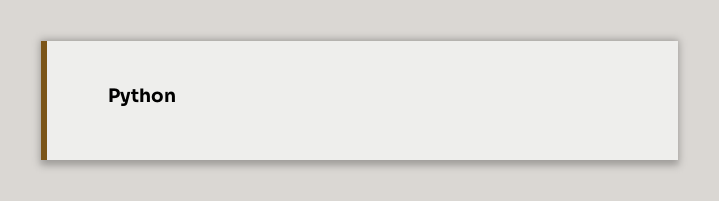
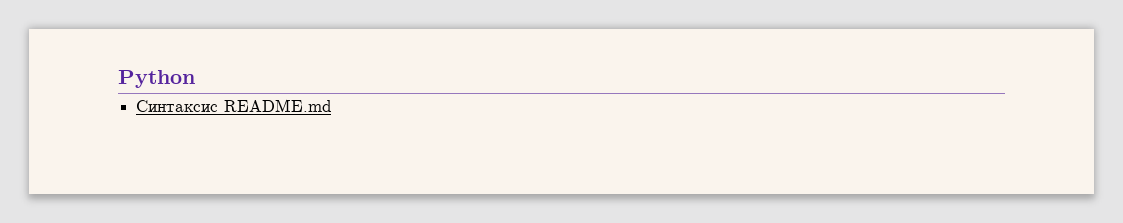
+ Синтаксис README.md

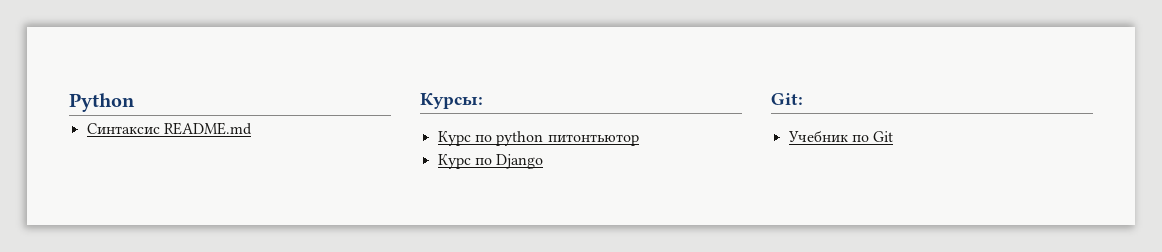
+ Курсы:
+ Курс по python питонтьютор
+ Курс по Django
+ Git:
+ Учебник по Git

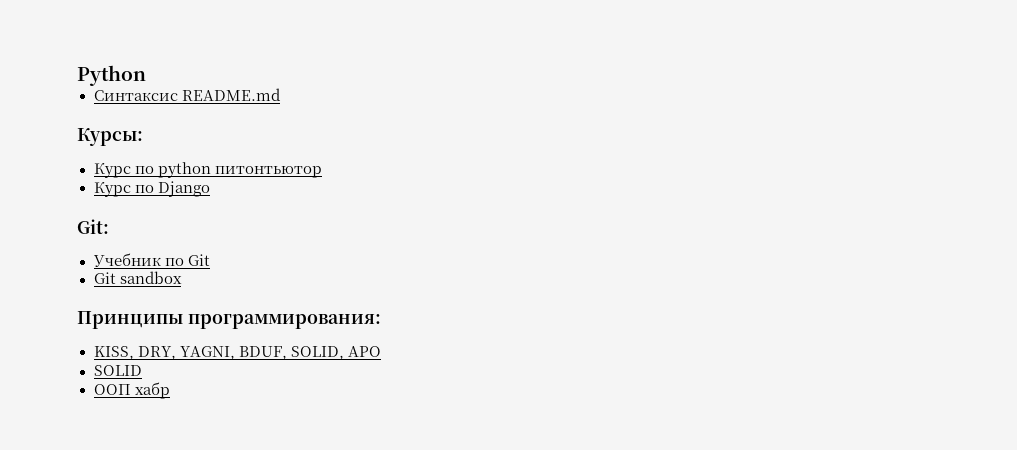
+ Git sandbox
+ Принципы программирования:
+ KISS, DRY, YAGNI, BDUF, SOLID, APO
+ SOLID
+ ООП хабр

